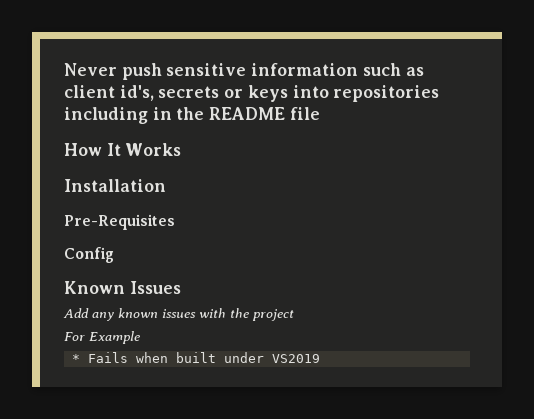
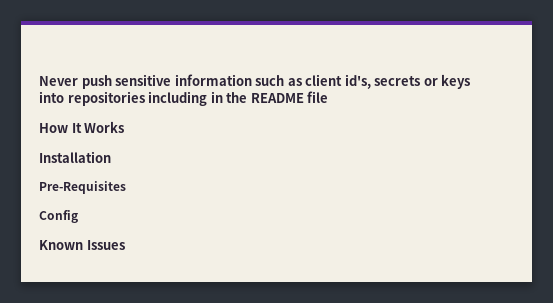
- Add any known issues with the project
- For Example
- * Fails when built under VS2019

